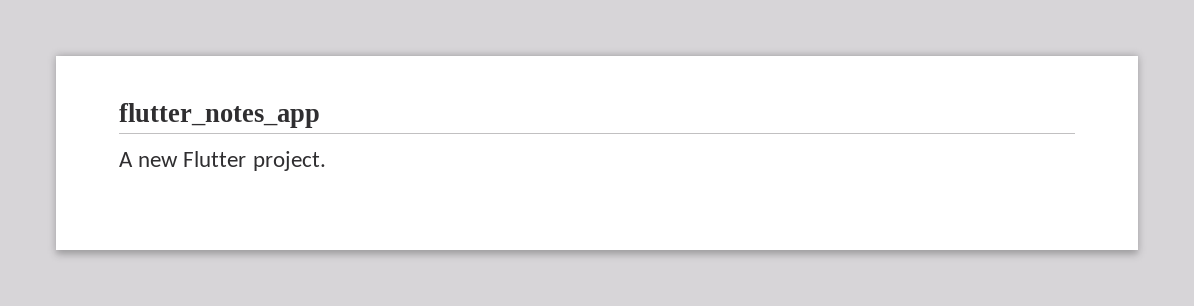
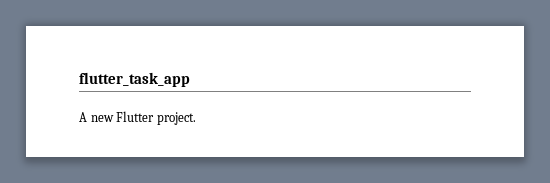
- flutter_notes_app
+ flutter_task_app

